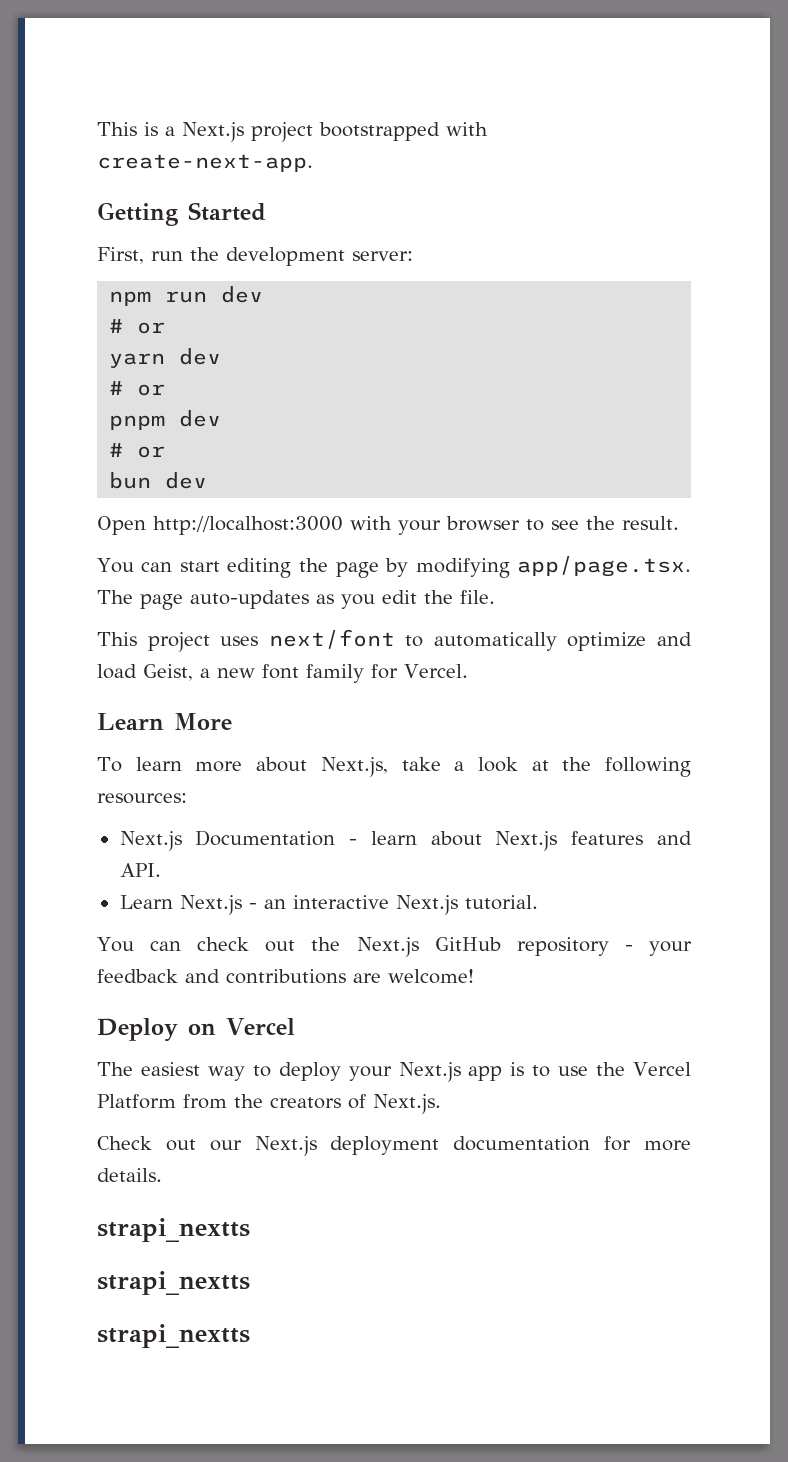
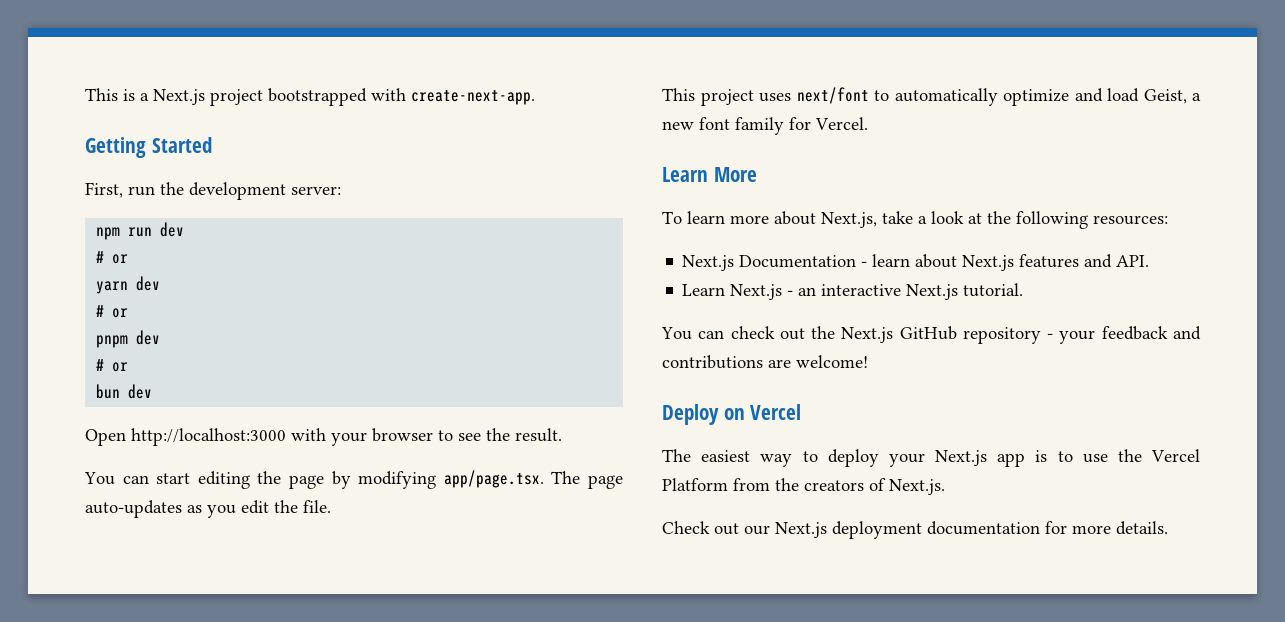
  Check out our Next.js deployment documentation for more details.
- strapi_nextts
- strapi_nextts
- strapi_nextts

